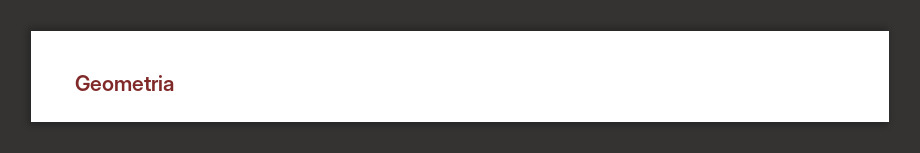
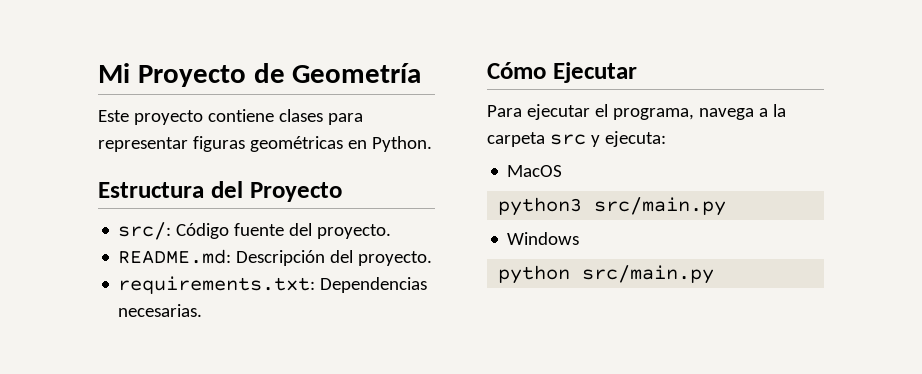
- Geometria
+ Mi Proyecto de Geometría
+ Este proyecto contiene clases para representar figuras geométricas en Python.
+ Estructura del Proyecto
+ src/: Código fuente del proyecto.
+ README.md: Descripción del proyecto.
+ requirements.txt: Dependencias necesarias.
+ Cómo Ejecutar
+ Para ejecutar el programa, navega a la carpeta src y ejecuta:
+ MacOS
+ python3 src/main.py
+ Windows
+ python src/main.py

